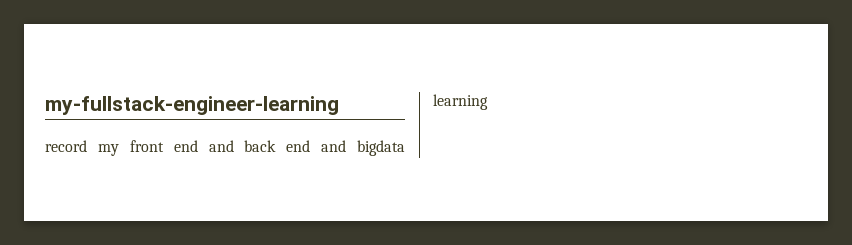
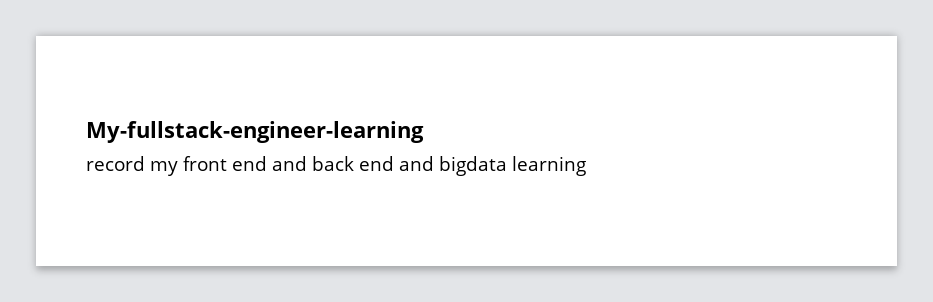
- my-fullstack-engineer-learning
+ My-fullstack-engineer-learning

